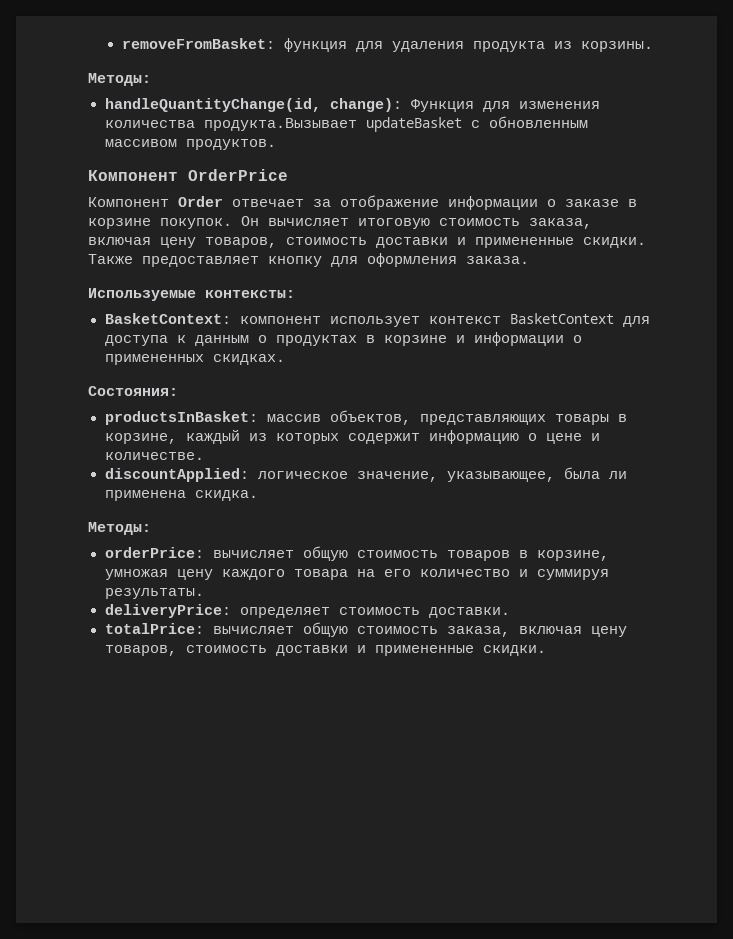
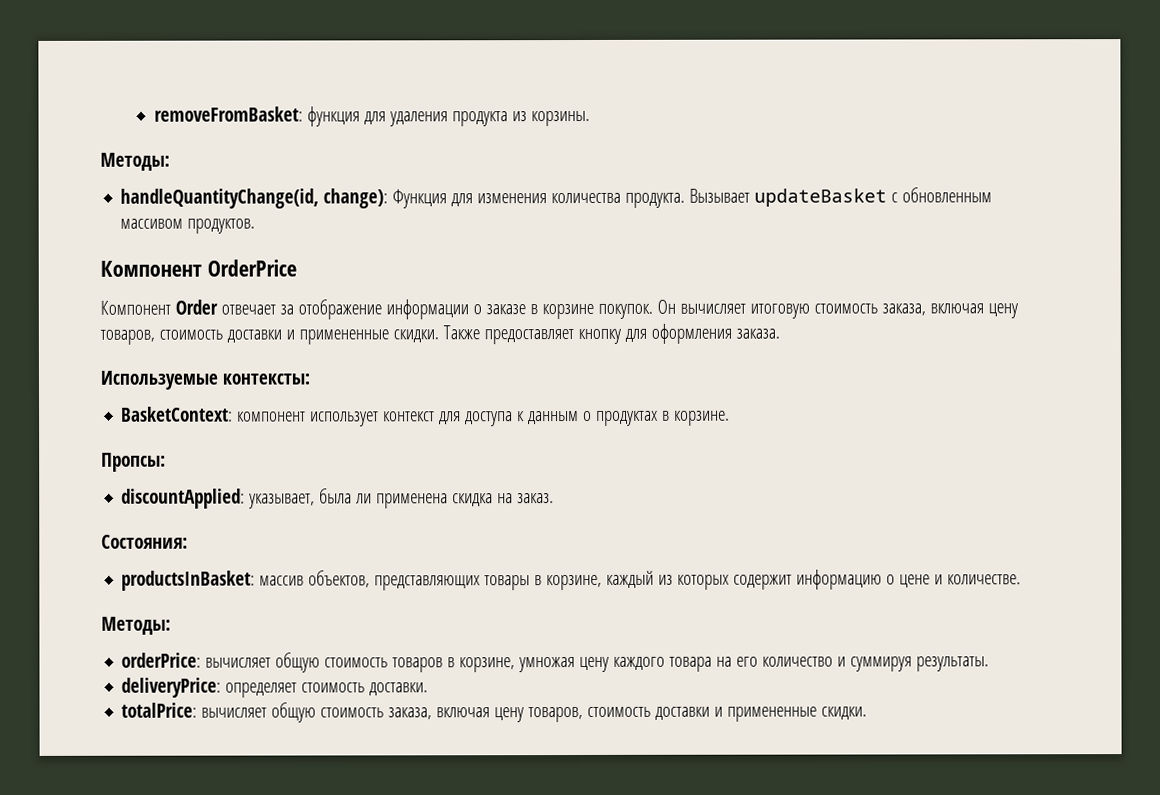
- handleQuantityChange(id, change): Функция для изменения количества продукта.Вызывает updateBasket с обновленным массивом продуктов.
+ handleQuantityChange(id, change): Функция для изменения количества продукта. Вызывает updateBasket с обновленным массивом продуктов.
- BasketContext: компонент использует контекст BasketContext для доступа к данным о продуктах в корзине и информации о примененных скидках.
+ BasketContext: компонент использует контекст для доступа к данным о продуктах в корзине.
+ Пропсы:
+ discountApplied: указывает, была ли применена скидка на заказ.
- discountApplied: логическое значение, указывающее, была ли применена скидка.

